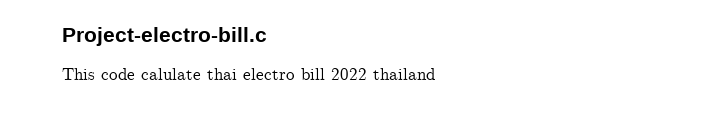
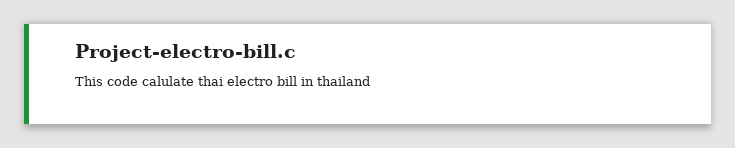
- This code calulate thai electro bill 2022 thailand
+ This code calulate thai electro bill in thailand

